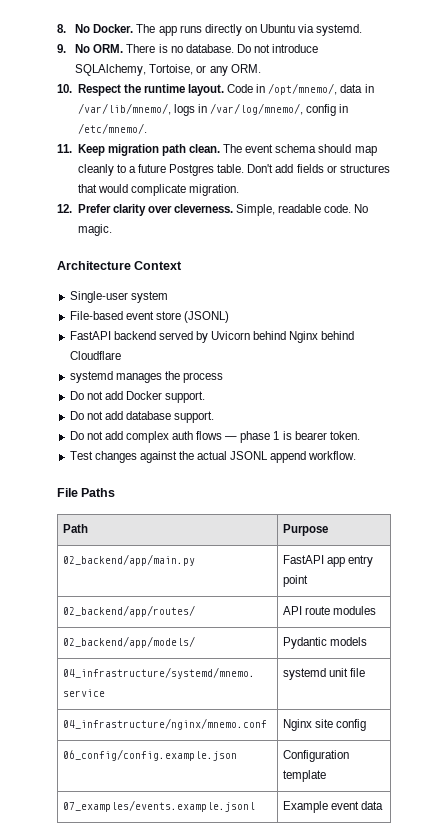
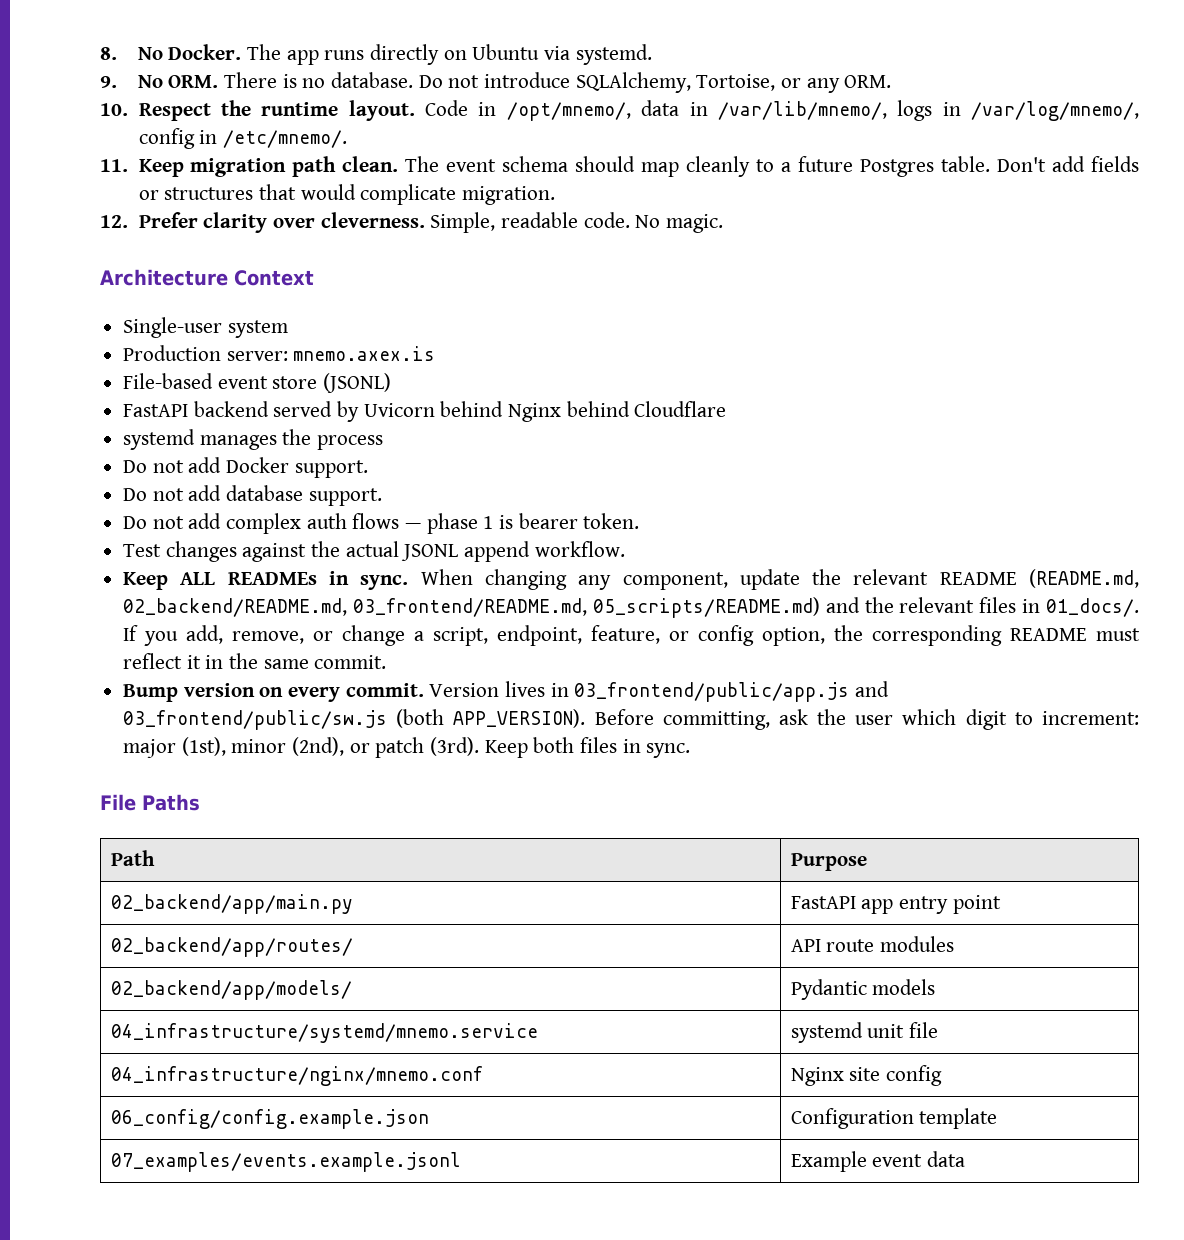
+ Production server: mnemo.axex.is
+ Keep ALL READMEs in sync. When changing any component, update the relevant README (README.md, 02_backend/README.md, 03_frontend/README.md, 05_scripts/README.md) and the relevant files in 01_docs/. If you add, remove, or change a script, endpoint, feature, or config option, the corresponding README must reflect it in the same commit.
+ Bump version on every commit. Version lives in 03_frontend/public/app.js and 03_frontend/public/sw.js (both APP_VERSION). Before committing, ask the user which digit to increment: major (1st), minor (2nd), or patch (3rd). Keep both files in sync.

